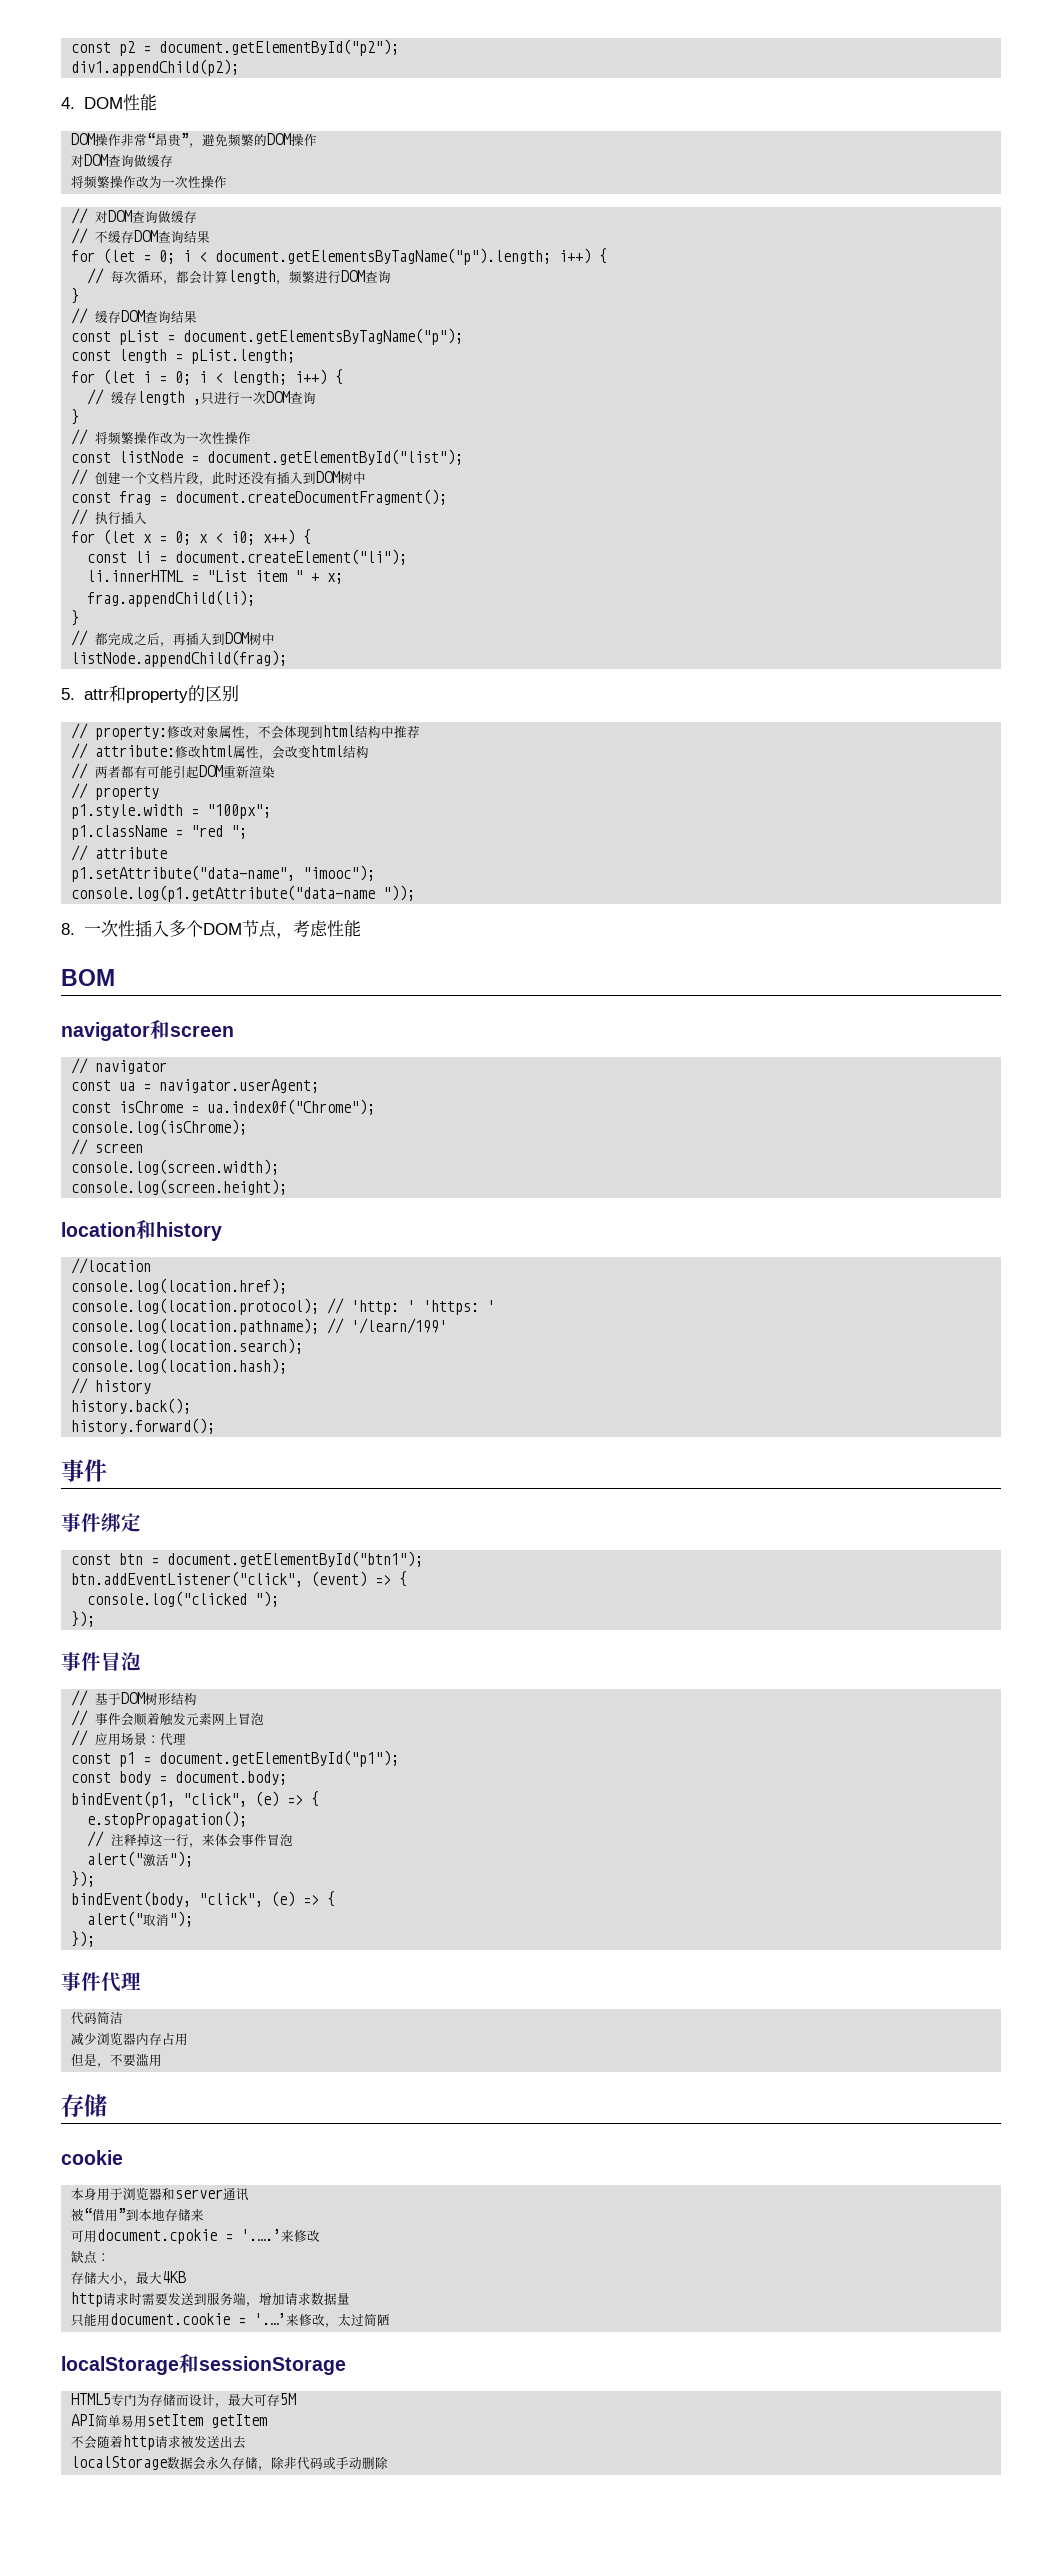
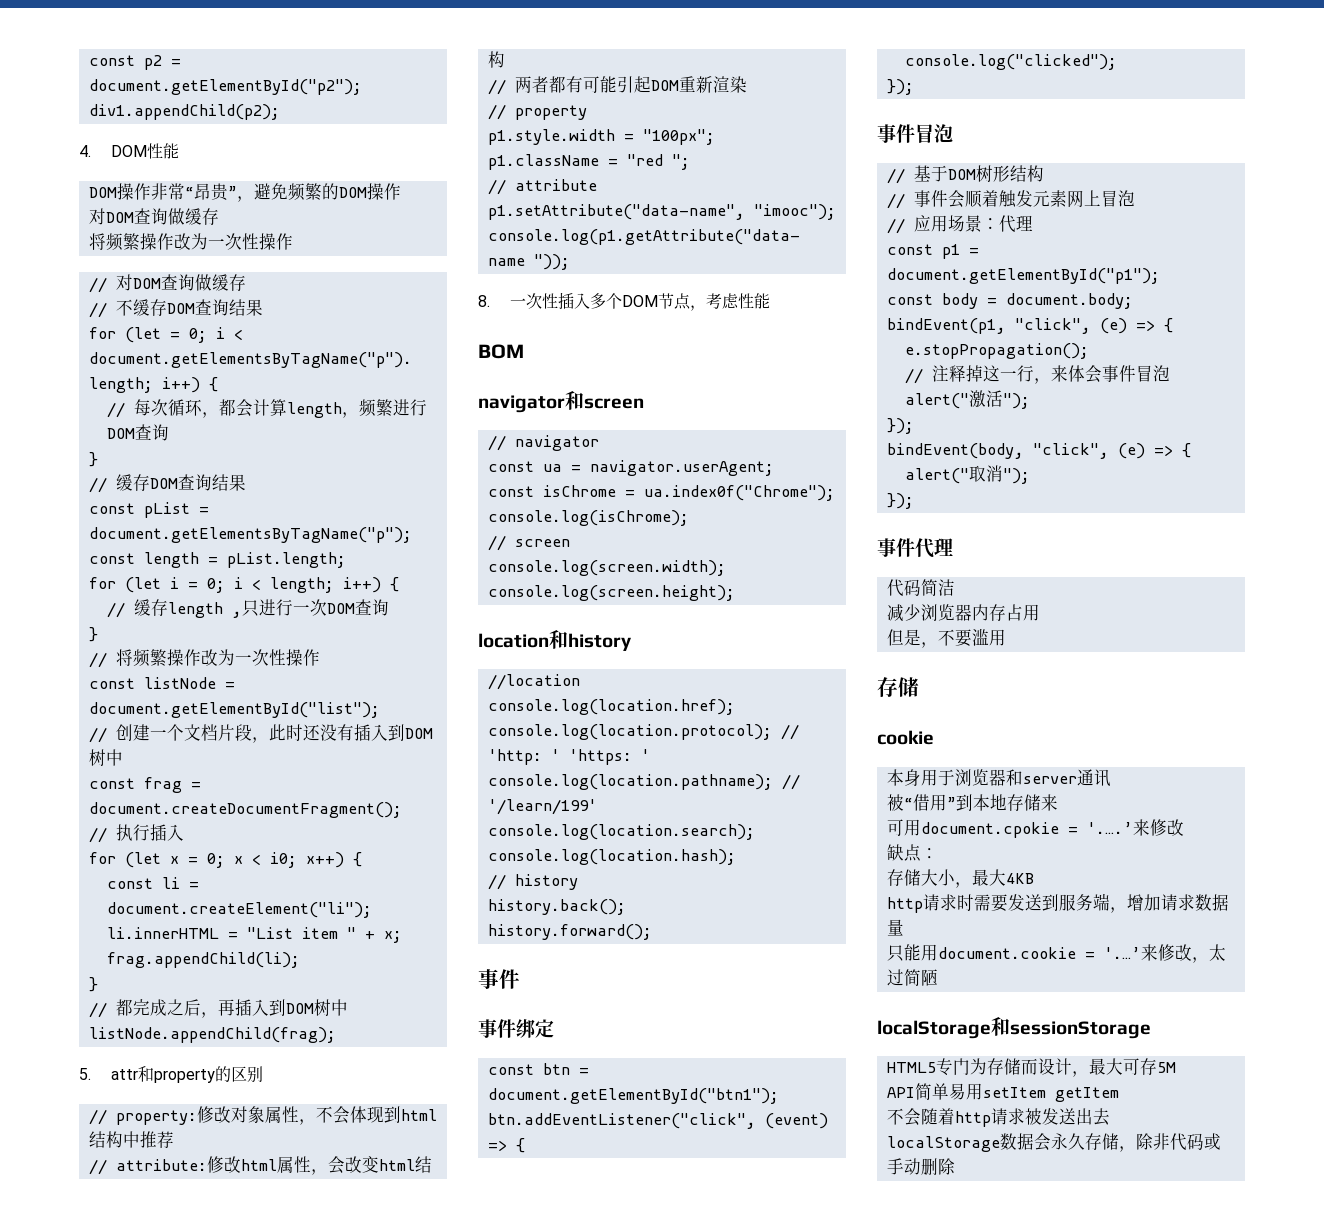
- console.log("clicked ");
+ console.log("clicked");

